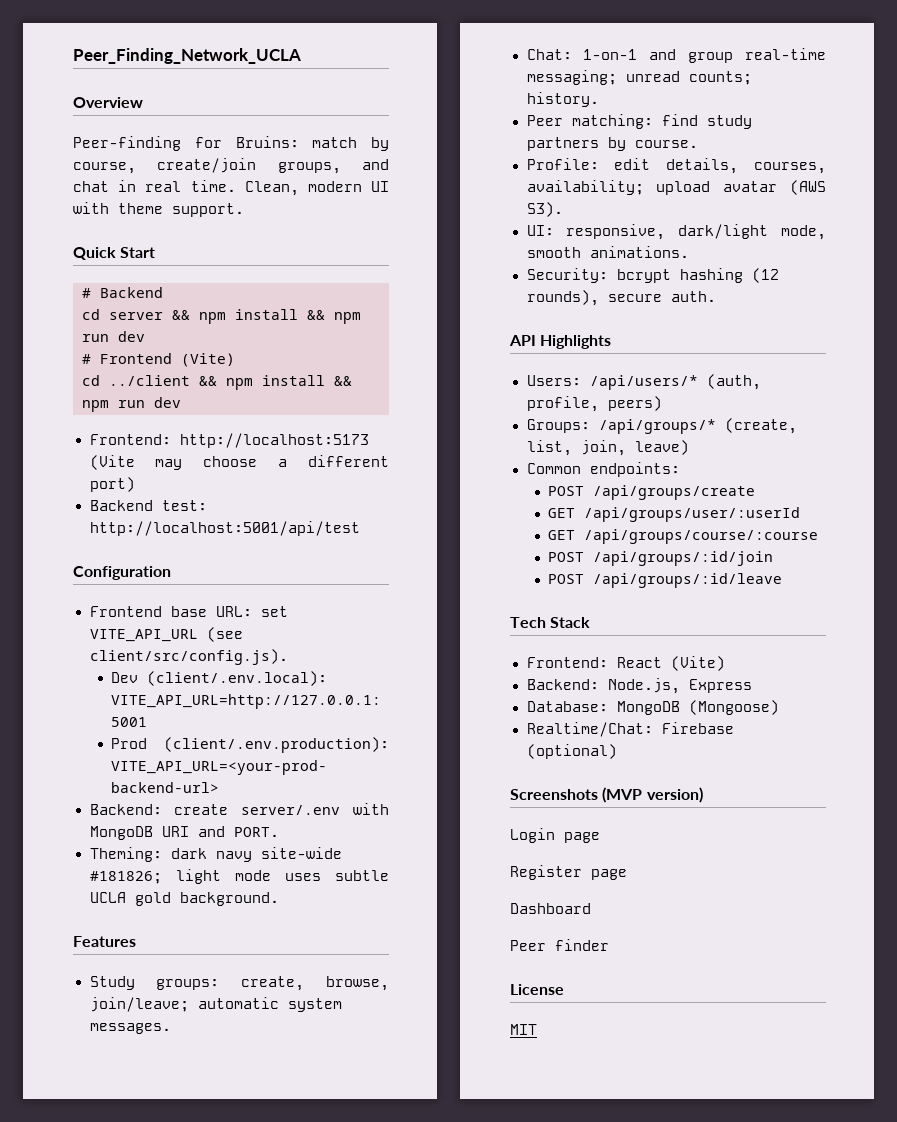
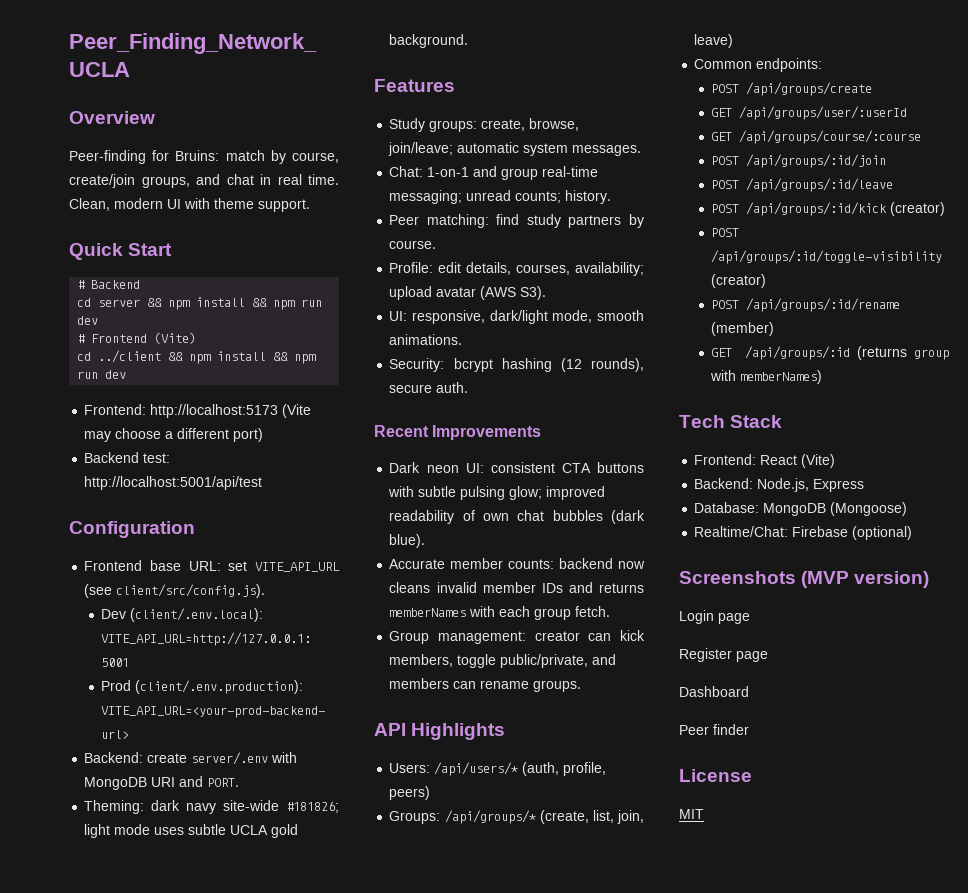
+ Recent Improvements
+ Dark neon UI: consistent CTA buttons with subtle pulsing glow; improved readability of own chat bubbles (dark blue).
+ Accurate member counts: backend now cleans invalid member IDs and returns memberNames with each group fetch.
+ Group management: creator can kick members, toggle public/private, and members can rename groups.
+ POST /api/groups/:id/kick (creator)
+ POST /api/groups/:id/toggle-visibility (creator)
+ POST /api/groups/:id/rename (member)
+ GET /api/groups/:id (returns group with memberNames)

